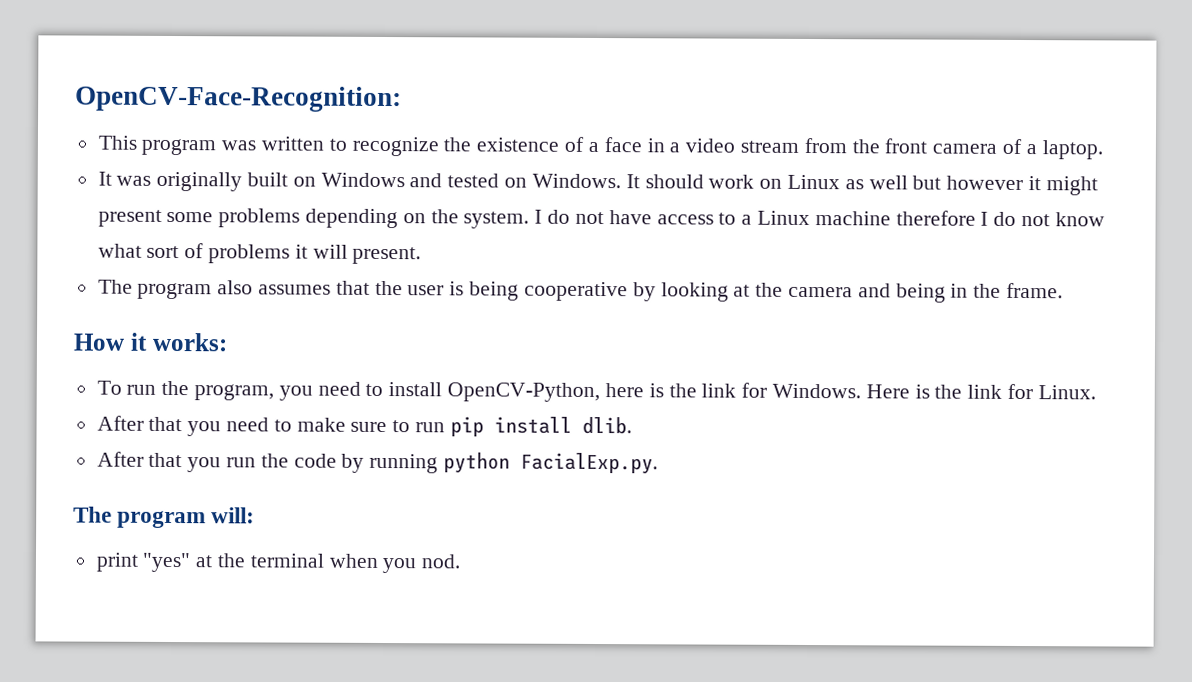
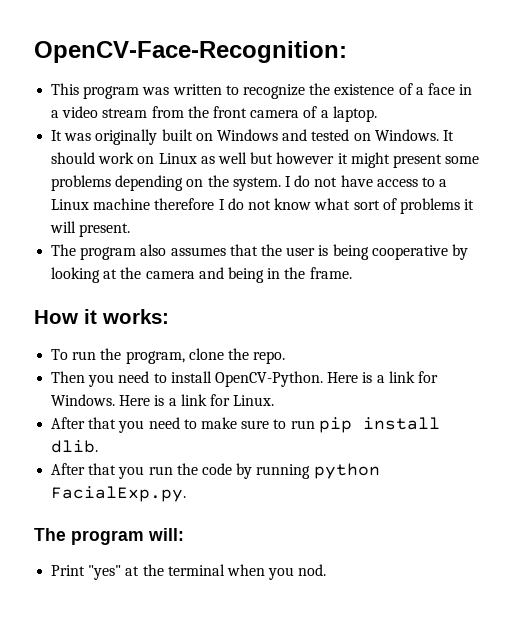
- To run the program, you need to install OpenCV-Python, here is the link for Windows.
+ To run the program, clone the repo.
+ Then you need to install OpenCV-Python. Here is a link for Windows.
- Here is the link for Linux.
+ Here is a link for Linux.
- print "yes" at the terminal when you nod.
+ Print "yes" at the terminal when you nod.

